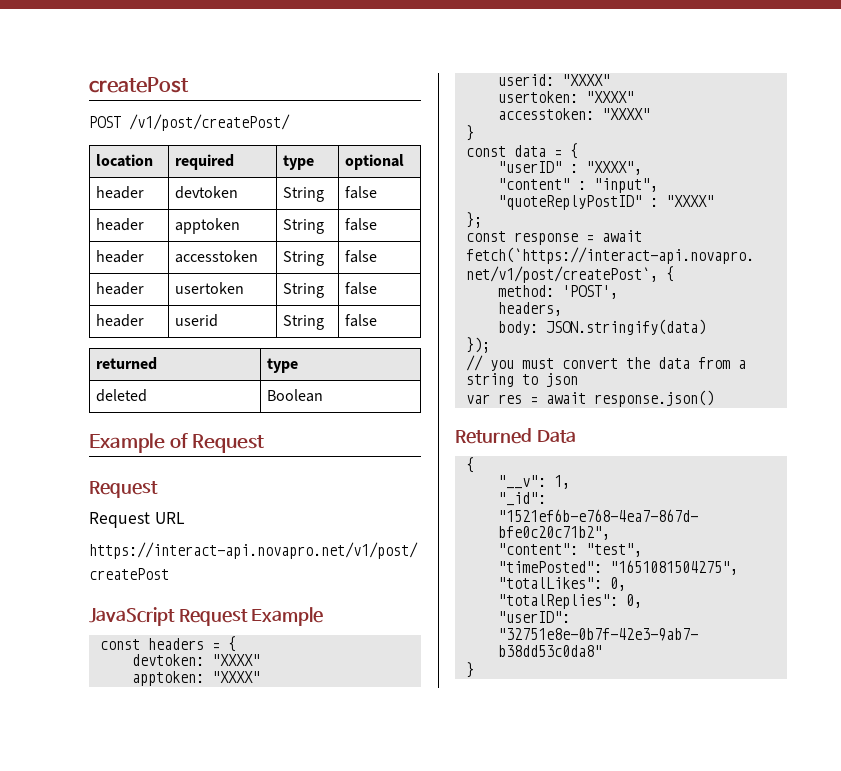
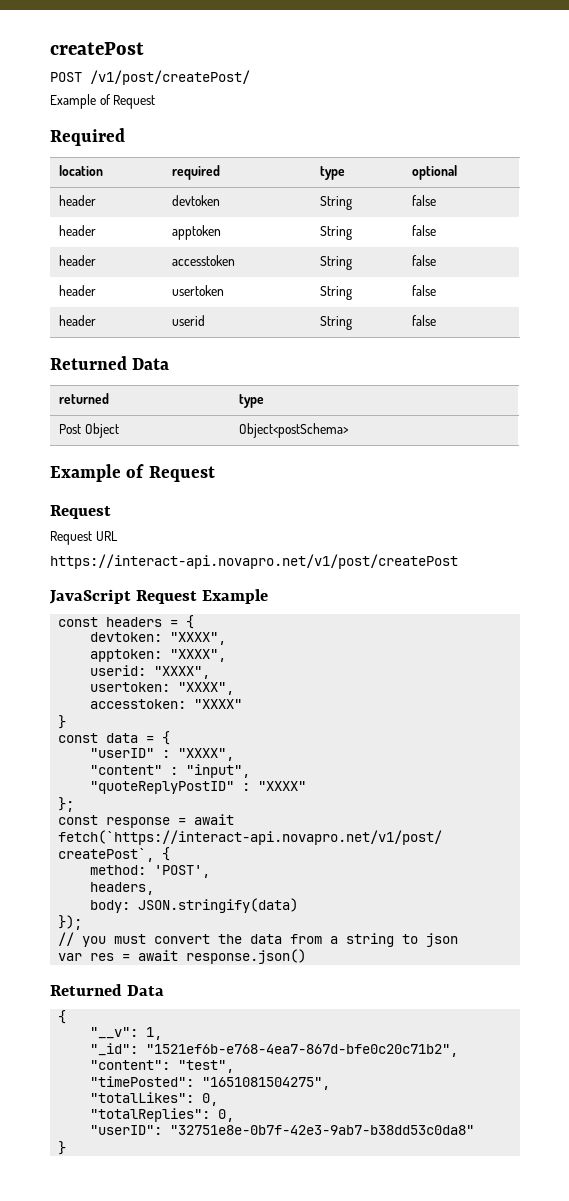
  POST /v1/post/createPost/
+ Example of Request
+ Required
  header | userid | String | false
+ Returned Data
- deleted | Boolean
+ Post Object | Object<postSchema>
- devtoken: "XXXX"
+ devtoken: "XXXX",
- apptoken: "XXXX"
+ apptoken: "XXXX",
- userid: "XXXX"
+ userid: "XXXX",
- usertoken: "XXXX"
+ usertoken: "XXXX",

